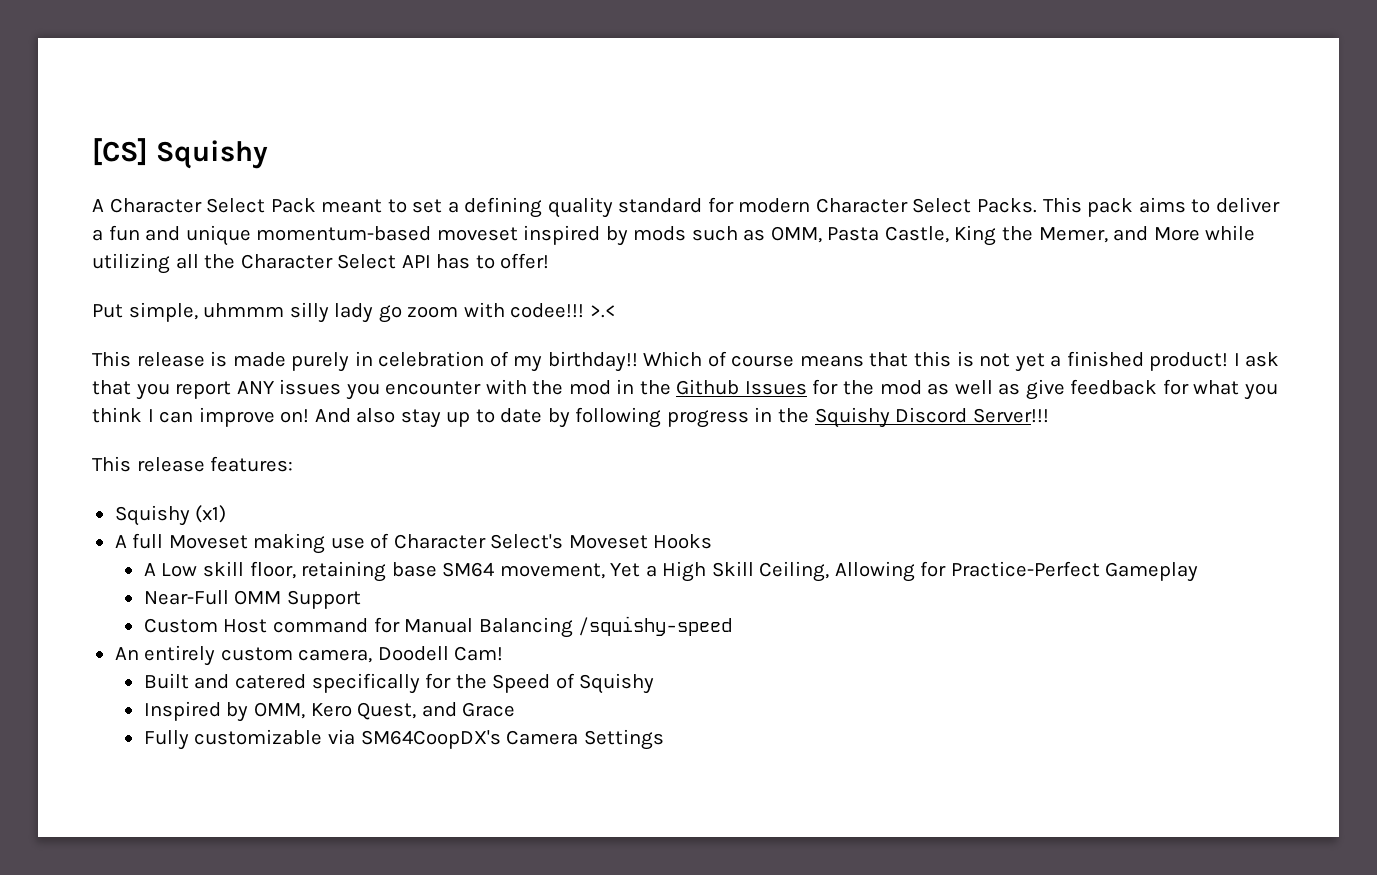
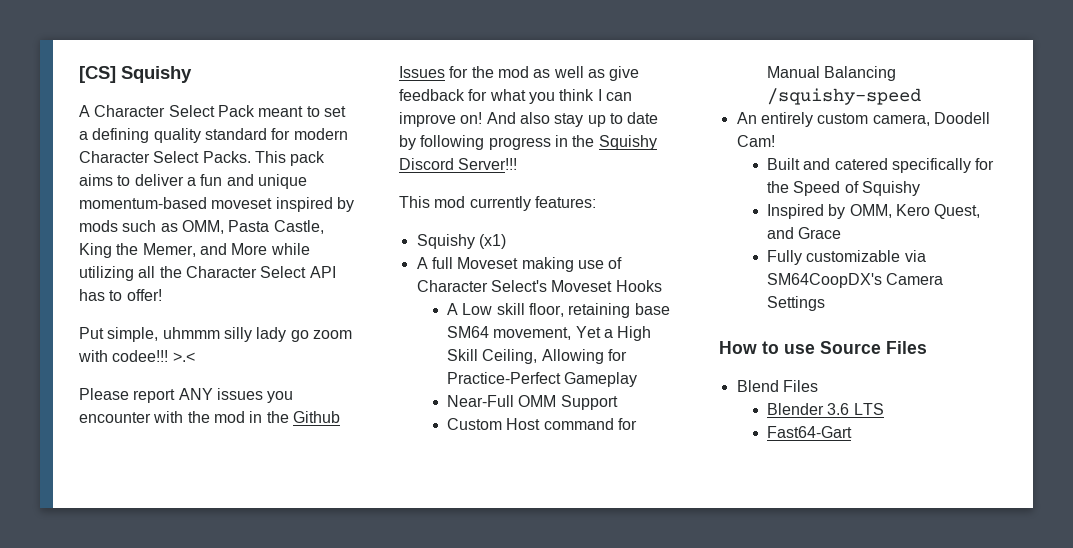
- This release is made purely in celebration of my birthday!! Which of course means that this is not yet a finished product! I ask that you report ANY issues you encounter with the mod in the Github Issues for the mod as well as give feedback for what you think I can improve on!
+ Please report ANY issues you encounter with the mod in the Github Issues for the mod as well as give feedback for what you think I can improve on!
- This release features:
+ This mod currently features:
+ How to use Source Files
+ Blend Files
+ Blender 3.6 LTS
+ Fast64-Gart

